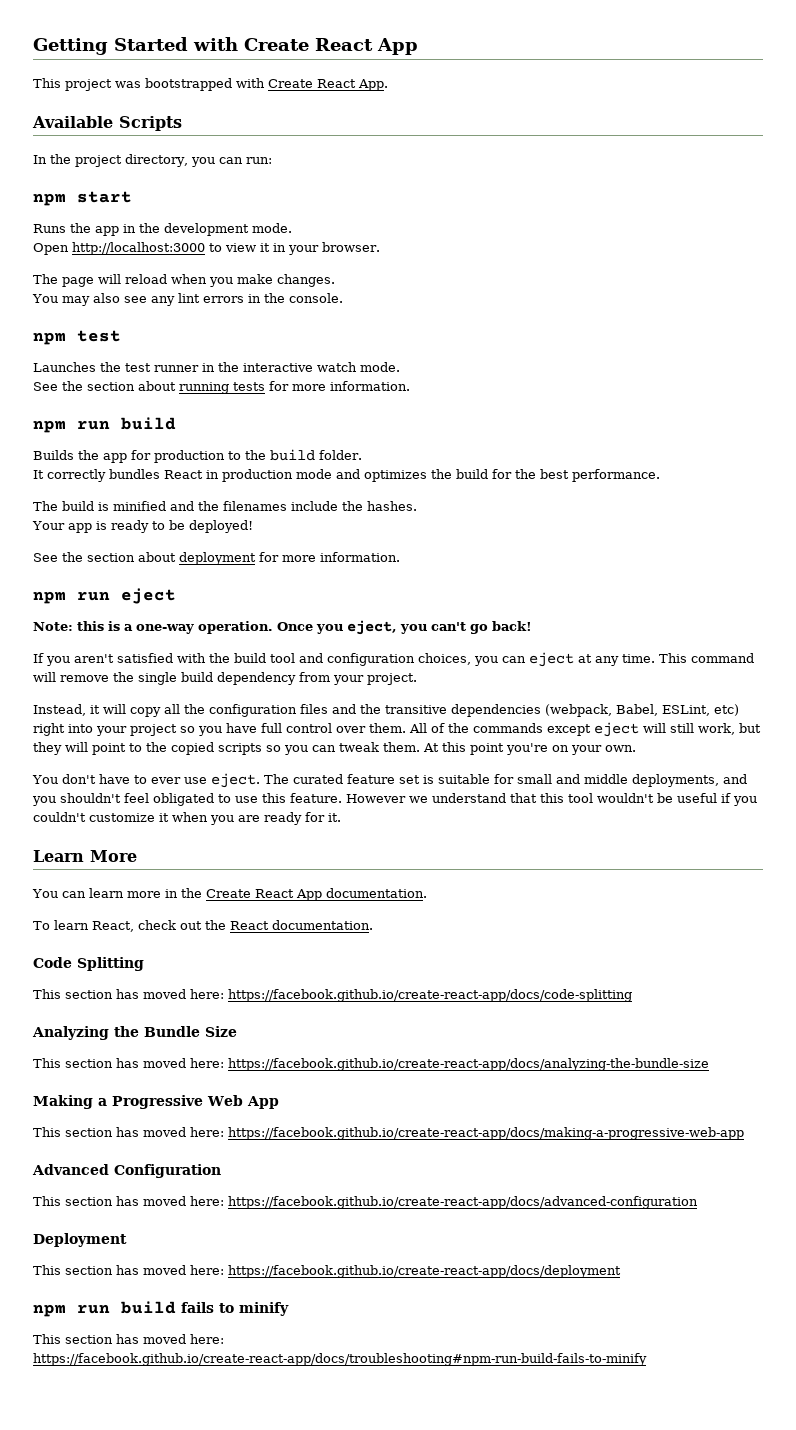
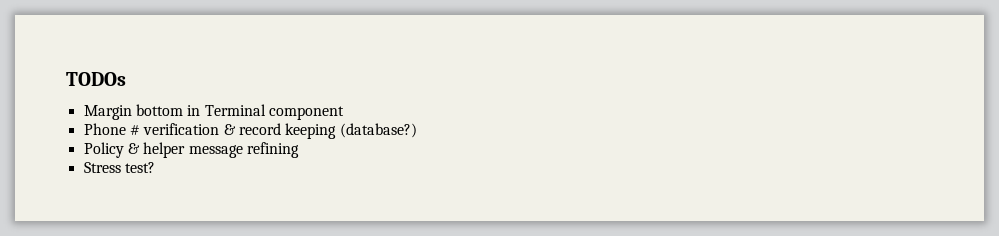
- Getting Started with Create React App
- This project was bootstrapped with Create React App.
- Available Scripts
- In the project directory, you can run:
- npm start
- Runs the app in the development mode.
- Open http://localhost:3000 to view it in your browser.
- The page will reload when you make changes.
- You may also see any lint errors in the console.
- npm test
- Launches the test runner in the interactive watch mode.
- See the section about running tests for more information.
- npm run build
- Builds the app for production to the build folder.
- It correctly bundles React in production mode and optimizes the build for the best performance.
- The build is minified and the filenames include the hashes.
- Your app is ready to be deployed!
- See the section about deployment for more information.
- npm run eject
- Note: this is a one-way operation. Once you eject, you can't go back!
- If you aren't satisfied with the build tool and configuration choices, you can eject at any time. This command will remove the single build dependency from your project.
- Instead, it will copy all the configuration files and the transitive dependencies (webpack, Babel, ESLint, etc) right into your project so you have full control over them. All of the commands except eject will still work, but they will point to the copied scripts so you can tweak them. At this point you're on your own.
- You don't have to ever use eject. The curated feature set is suitable for small and middle deployments, and you shouldn't feel obligated to use this feature. However we understand that this tool wouldn't be useful if you couldn't customize it when you are ready for it.
- Learn More
- You can learn more in the Create React App documentation.
- To learn React, check out the React documentation.
- Code Splitting
- This section has moved here: https://facebook.github.io/create-react-app/docs/code-splitting
- Analyzing the Bundle Size
- This section has moved here: https://facebook.github.io/create-react-app/docs/analyzing-the-bundle-size
- Making a Progressive Web App
- This section has moved here: https://facebook.github.io/create-react-app/docs/making-a-progressive-web-app
- Advanced Configuration
- This section has moved here: https://facebook.github.io/create-react-app/docs/advanced-configuration
- Deployment
- This section has moved here: https://facebook.github.io/create-react-app/docs/deployment
- npm run build fails to minify
- This section has moved here: https://facebook.github.io/create-react-app/docs/troubleshooting#npm-run-build-fails-to-minify
+ TODOs
+ Margin bottom in Terminal component
+ Phone # verification & record keeping (database?)
+ Policy & helper message refining
+ Stress test?

